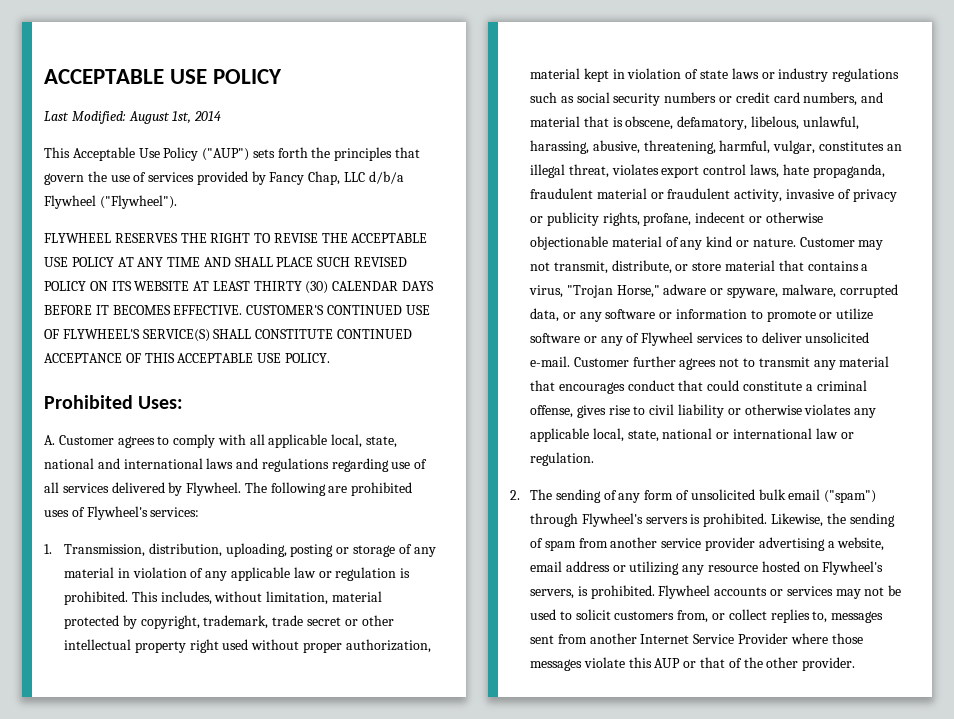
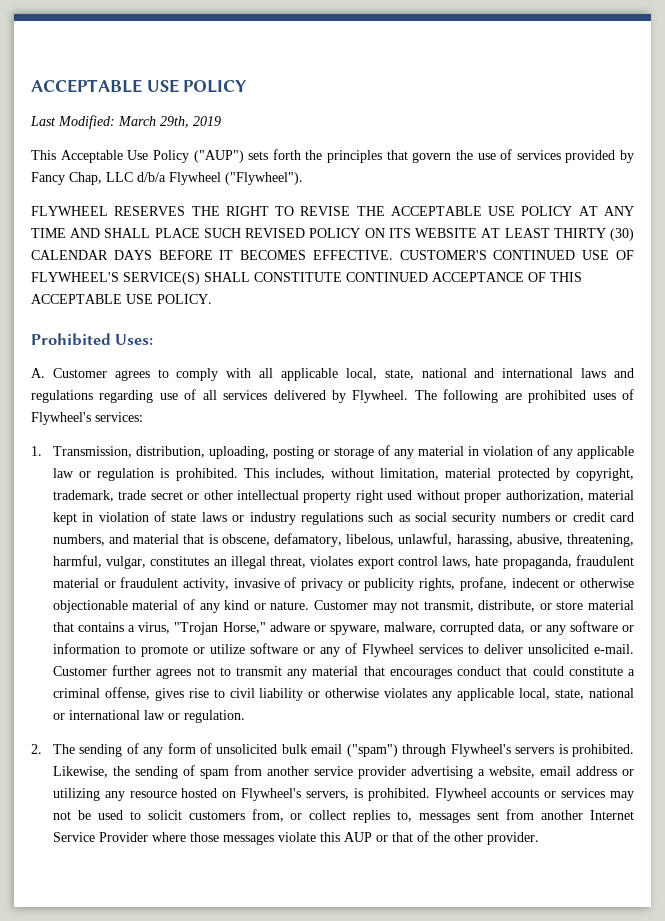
- Last Modified: August 1st, 2014
+ Last Modified: March 29th, 2019

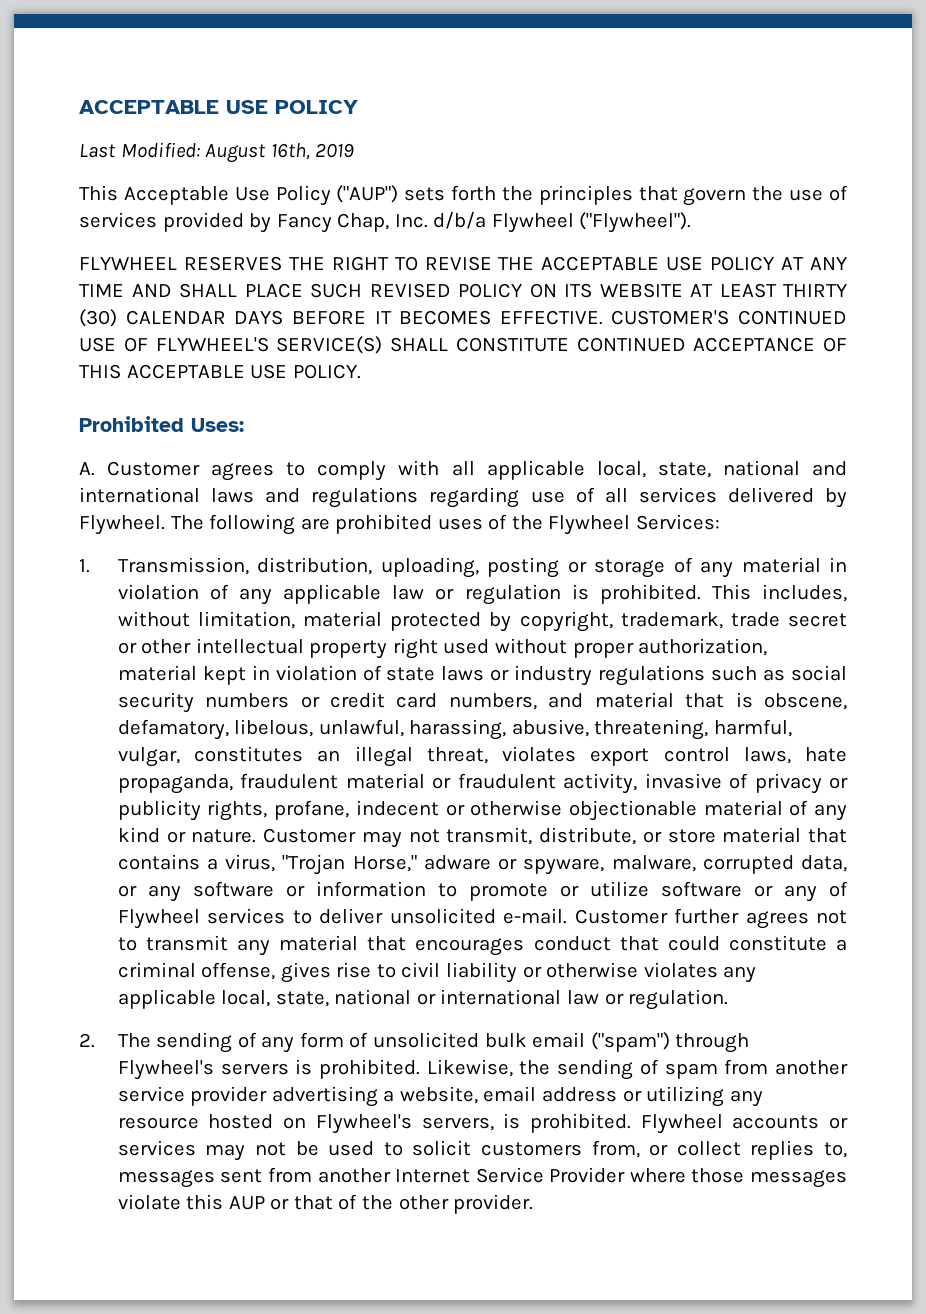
- Last Modified: March 29th, 2019
+ Last Modified: August 16th, 2019
- This Acceptable Use Policy ("AUP") sets forth the principles that govern the use of services provided by Fancy Chap, LLC d/b/a Flywheel ("Flywheel").
+ This Acceptable Use Policy ("AUP") sets forth the principles that govern the use of services provided by Fancy Chap, Inc. d/b/a Flywheel ("Flywheel").
- The following are prohibited uses of Flywheel's services:
+ The following are prohibited uses of the Flywheel Services:

